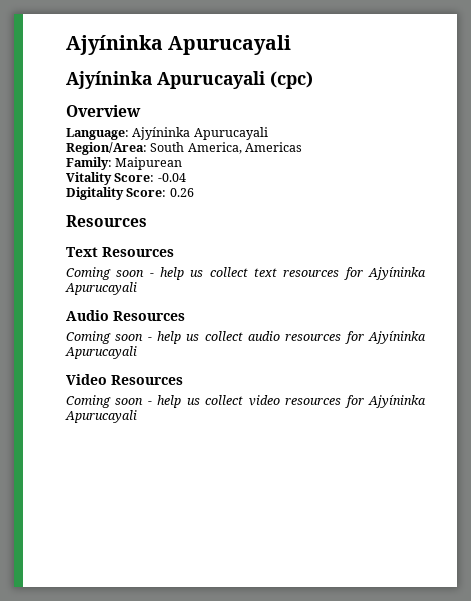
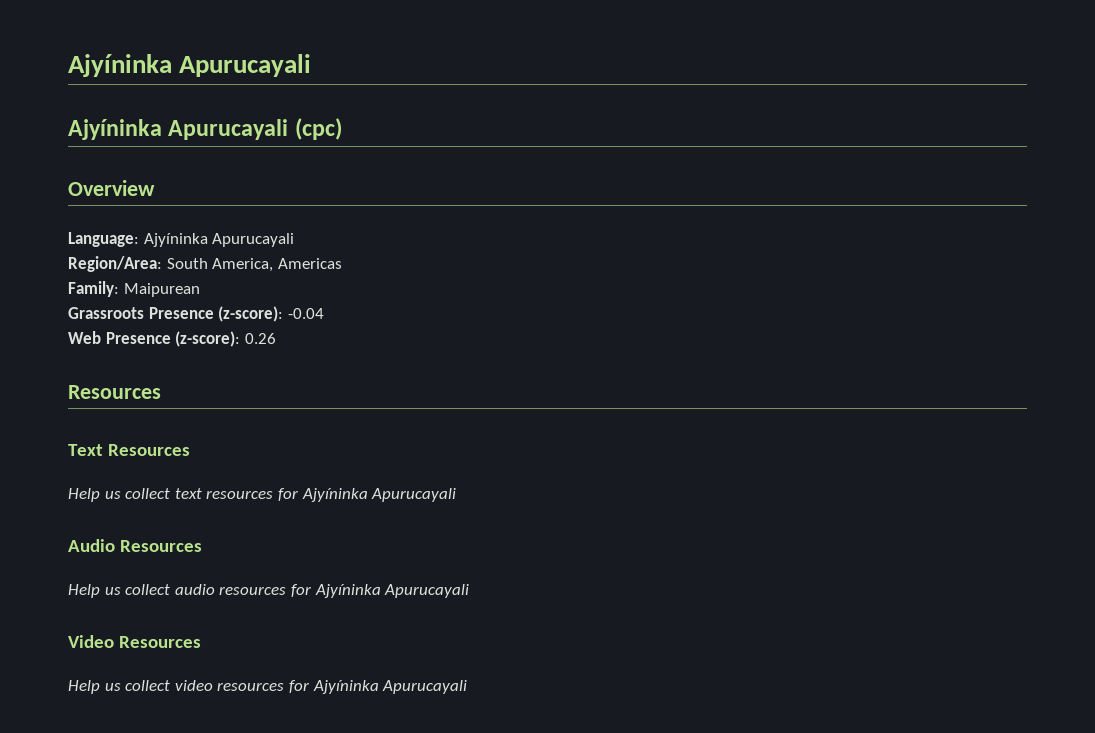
- Vitality Score: -0.04
- Digitality Score: 0.26
+ Grassroots Presence (z-score): -0.04
+ Web Presence (z-score): 0.26
- Coming soon - help us collect text resources for Ajyíninka Apurucayali
+ Help us collect text resources for Ajyíninka Apurucayali
- Coming soon - help us collect audio resources for Ajyíninka Apurucayali
+ Help us collect audio resources for Ajyíninka Apurucayali
- Coming soon - help us collect video resources for Ajyíninka Apurucayali
+ Help us collect video resources for Ajyíninka Apurucayali

